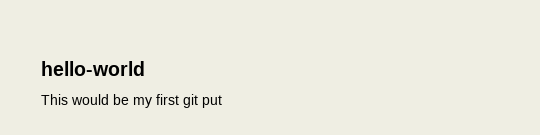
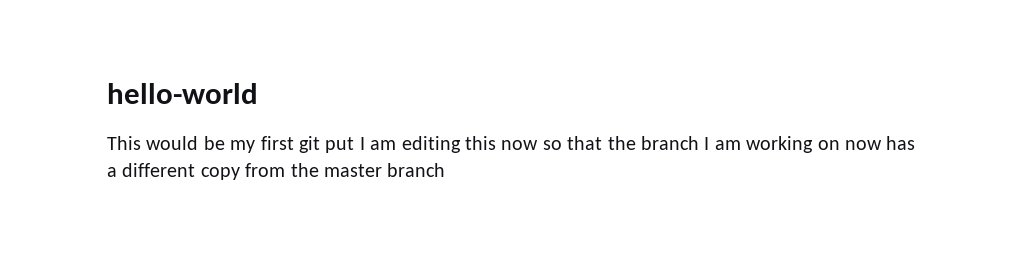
- This would be my first git put
+ This would be my first git put I am editing this now so that the branch I am working on now has a different copy from the master branch

